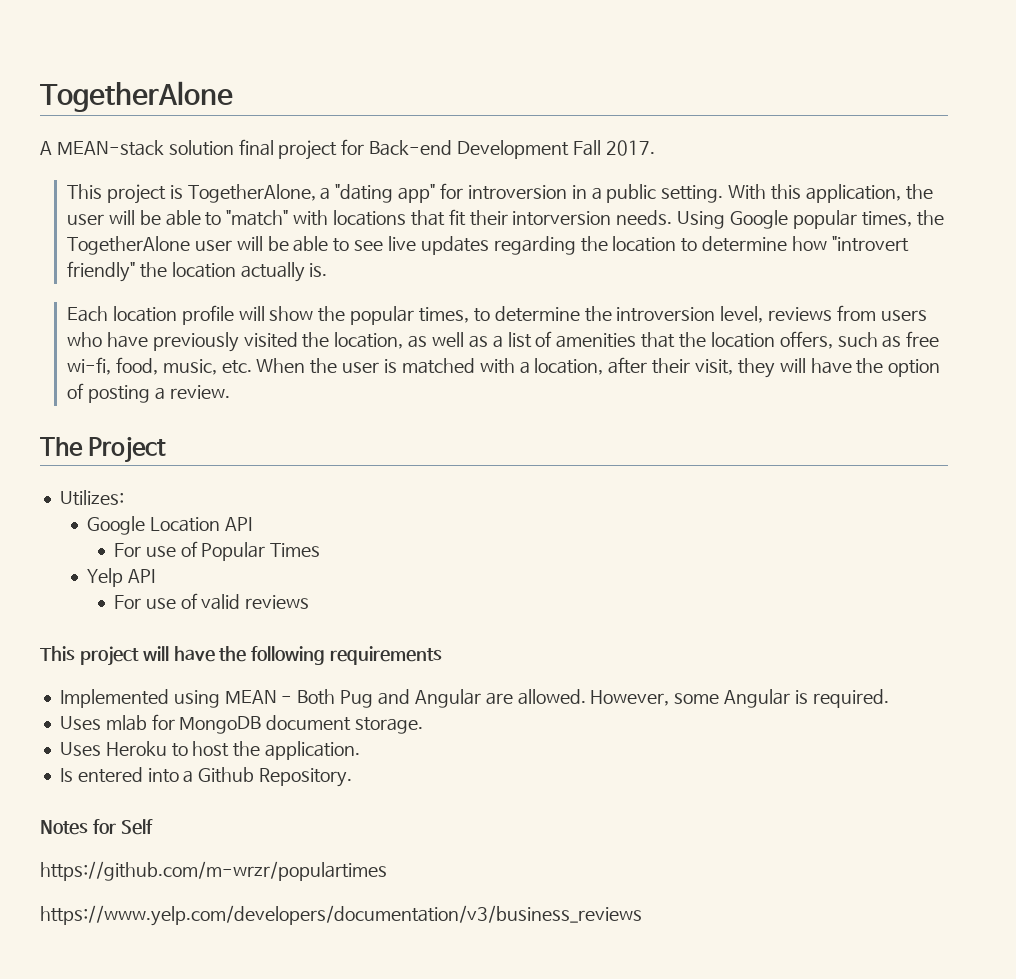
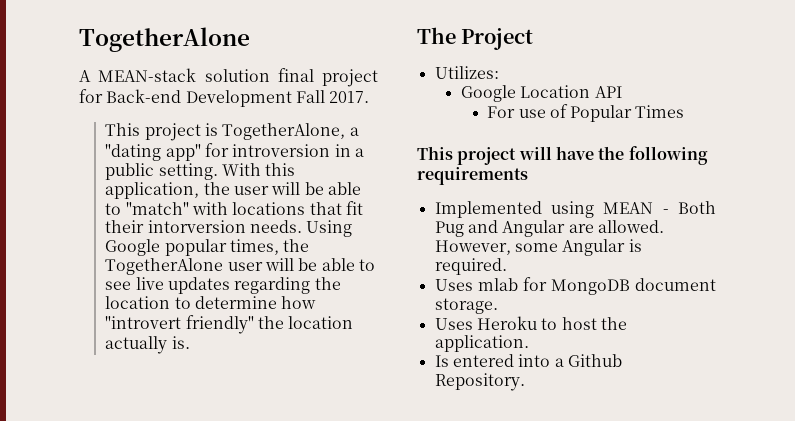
- Each location profile will show the popular times, to determine the introversion level, reviews from users who have previously visited the location, as well as a list of amenities that the location offers, such as free wi-fi, food, music, etc. When the user is matched with a location, after their visit, they will have the option of posting a review.
- Yelp API
- For use of valid reviews
- Notes for Self
- https://github.com/m-wrzr/populartimes
- https://www.yelp.com/developers/documentation/v3/business_reviews

